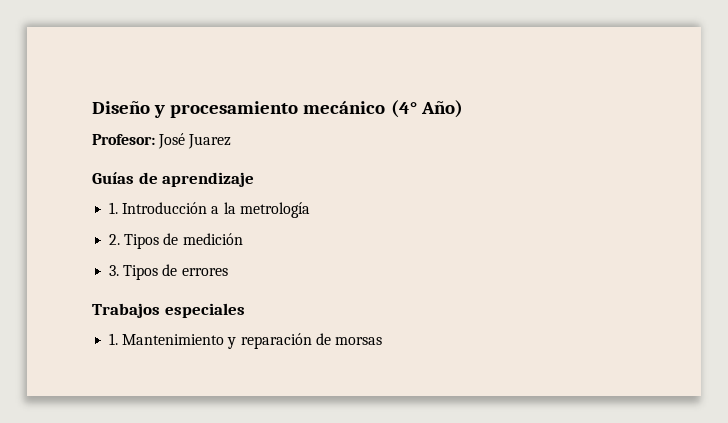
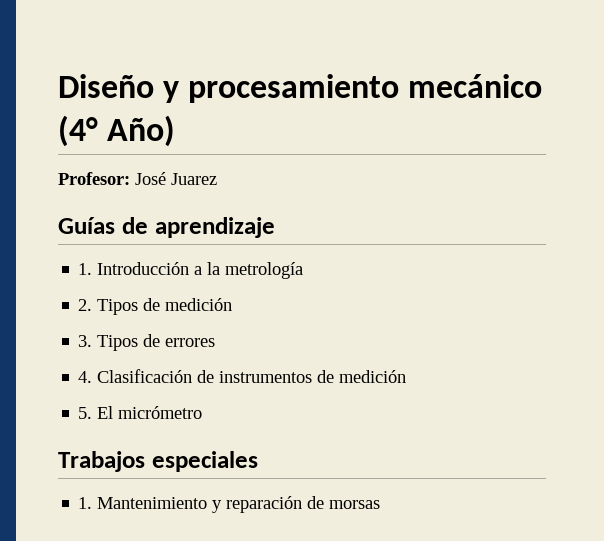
+ 4. Clasificación de instrumentos de medición
+ 5. El micrómetro

